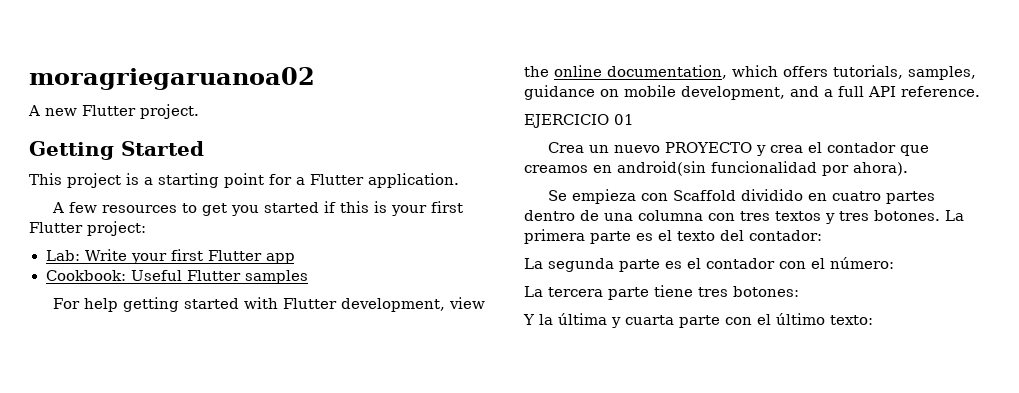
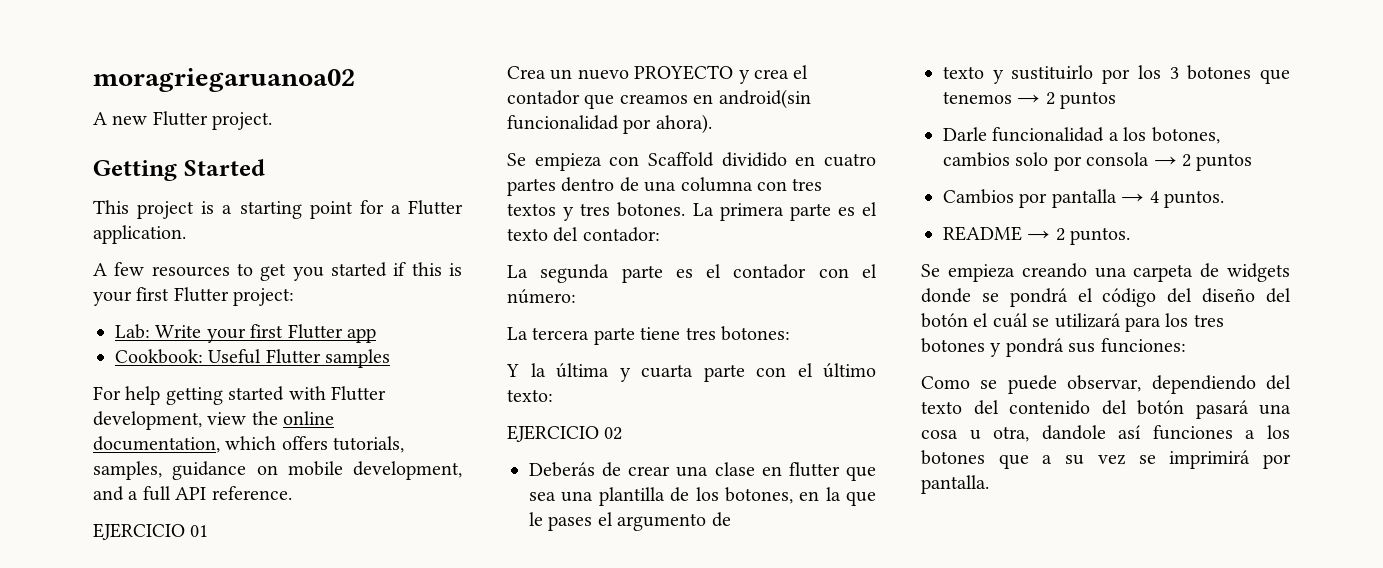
+ EJERCICIO 02
+ Deberás de crear una clase en flutter que sea una plantilla de los botones, en la que le pases el argumento de
+ texto y sustituirlo por los 3 botones que tenemos → 2 puntos
+ Darle funcionalidad a los botones, cambios solo por consola → 2 puntos
+ Cambios por pantalla → 4 puntos.
+ README → 2 puntos.
+ Se empieza creando una carpeta de widgets donde se pondrá el código del diseño del botón el cuál se utilizará para los tres botones y pondrá sus funciones:
+ Como se puede observar, dependiendo del texto del contenido del botón pasará una cosa u otra, dandole así funciones a los botones que a su vez se imprimirá por pantalla.

